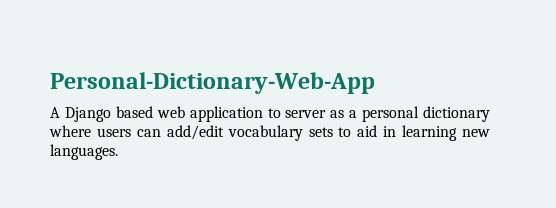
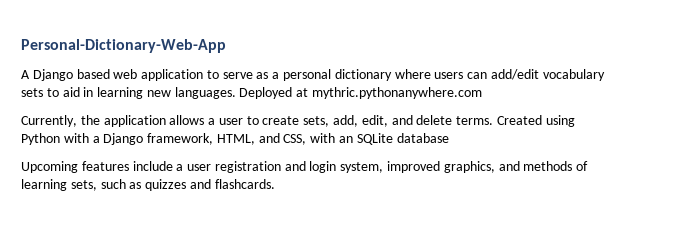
- A Django based web application to server as a personal dictionary where users can add/edit vocabulary sets to aid in learning new languages.
+ A Django based web application to serve as a personal dictionary where users can add/edit vocabulary sets to aid in learning new languages.
+ Deployed at mythric.pythonanywhere.com
+ Currently, the application allows a user to create sets, add, edit, and delete terms. Created using Python with a Django framework, HTML, and CSS, with an SQLite database
+ Upcoming features include a user registration and login system, improved graphics, and methods of learning sets, such as quizzes and flashcards.

